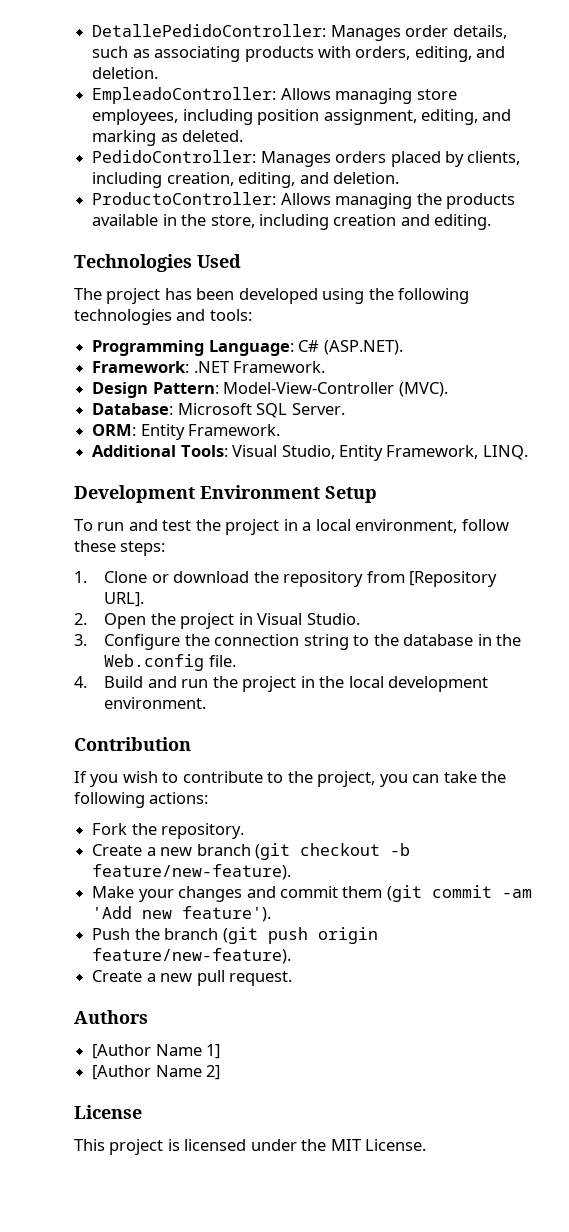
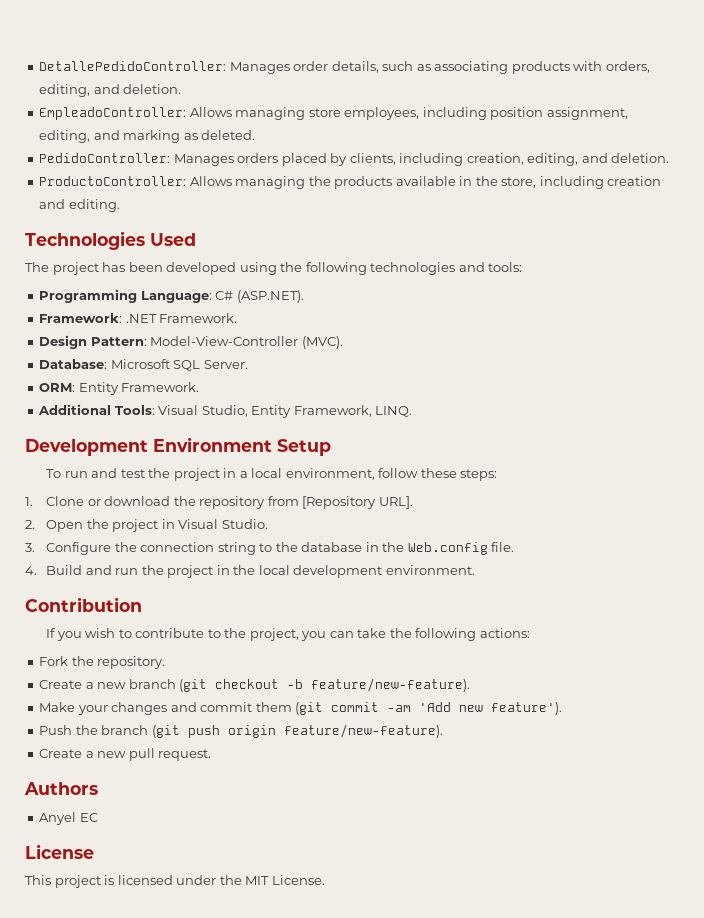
- [Author Name 1]
- [Author Name 2]
+ Anyel EC

